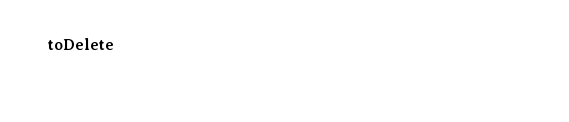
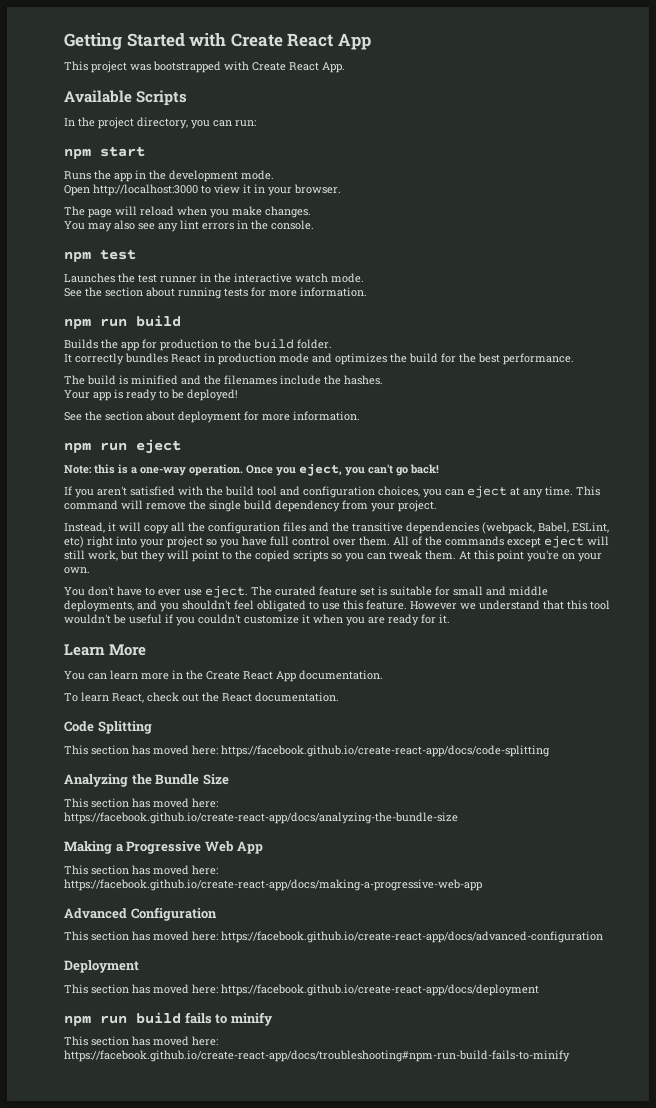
- toDelete
+ Getting Started with Create React App
+ This project was bootstrapped with Create React App.
+ Available Scripts
+ In the project directory, you can run:
+ npm start
+ Runs the app in the development mode.
+ Open http://localhost:3000 to view it in your browser.
+ The page will reload when you make changes.
+ You may also see any lint errors in the console.
+ npm test
+ Launches the test runner in the interactive watch mode.
+ See the section about running tests for more information.
+ npm run build
+ Builds the app for production to the build folder.
+ It correctly bundles React in production mode and optimizes the build for the best performance.
+ The build is minified and the filenames include the hashes.
+ Your app is ready to be deployed!
+ See the section about deployment for more information.
+ npm run eject
+ Note: this is a one-way operation. Once you eject, you can't go back!
+ If you aren't satisfied with the build tool and configuration choices, you can eject at any time. This command will remove the single build dependency from your project.
+ Instead, it will copy all the configuration files and the transitive dependencies (webpack, Babel, ESLint, etc) right into your project so you have full control over them. All of the commands except eject will still work, but they will point to the copied scripts so you can tweak them. At this point you're on your own.
+ You don't have to ever use eject. The curated feature set is suitable for small and middle deployments, and you shouldn't feel obligated to use this feature. However we understand that this tool wouldn't be useful if you couldn't customize it when you are ready for it.
+ Learn More
+ You can learn more in the Create React App documentation.
+ To learn React, check out the React documentation.
+ Code Splitting
+ This section has moved here: https://facebook.github.io/create-react-app/docs/code-splitting
+ Analyzing the Bundle Size
+ This section has moved here: https://facebook.github.io/create-react-app/docs/analyzing-the-bundle-size
+ Making a Progressive Web App
+ This section has moved here: https://facebook.github.io/create-react-app/docs/making-a-progressive-web-app
+ Advanced Configuration
+ This section has moved here: https://facebook.github.io/create-react-app/docs/advanced-configuration
+ Deployment
+ This section has moved here: https://facebook.github.io/create-react-app/docs/deployment
+ npm run build fails to minify
+ This section has moved here: https://facebook.github.io/create-react-app/docs/troubleshooting#npm-run-build-fails-to-minify

